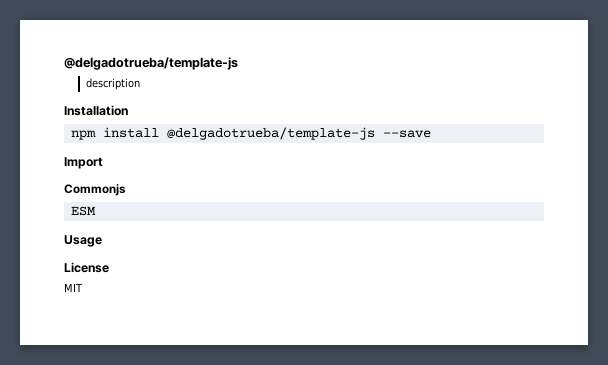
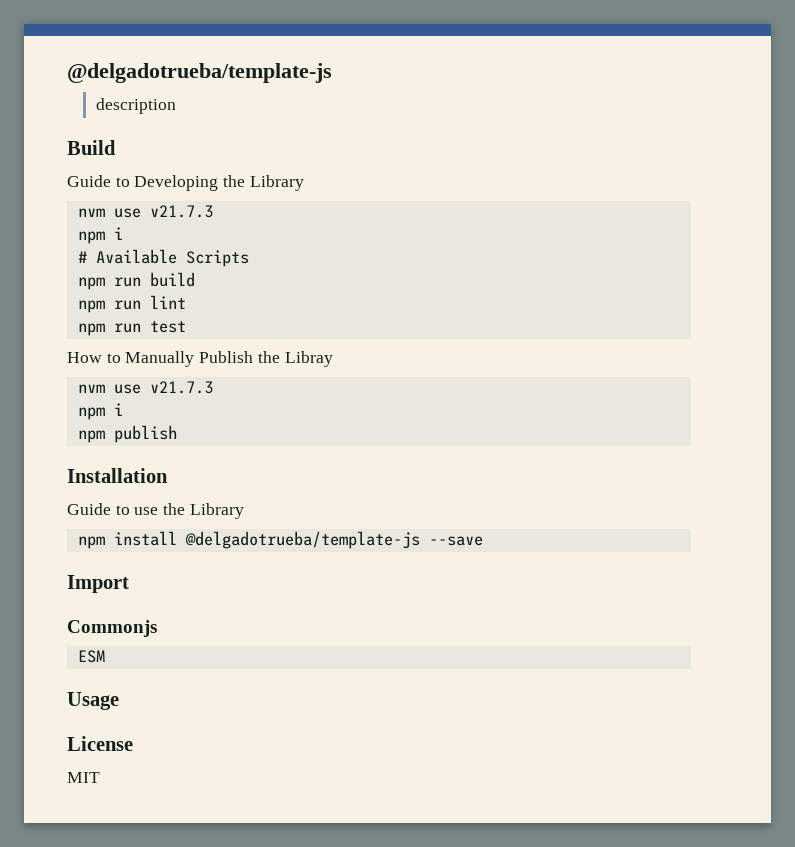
+ Build
+ Guide to Developing the Library
+ nvm use v21.7.3
+ npm i
+ # Available Scripts
+ npm run build
+ npm run lint
+ npm run test
+ How to Manually Publish the Libray
+ nvm use v21.7.3
+ npm i
+ npm publish
  Installation
+ Guide to use the Library

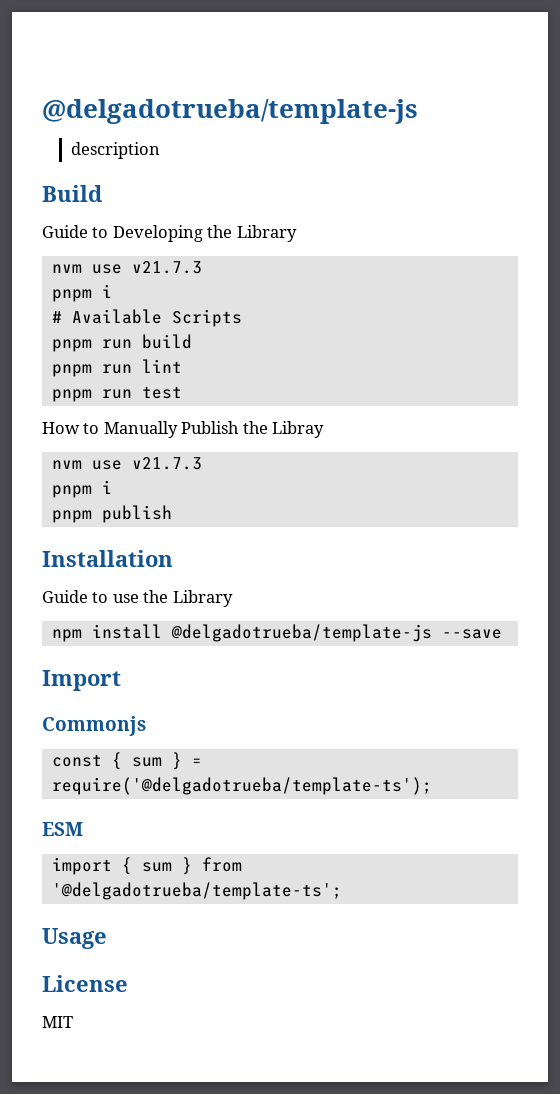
  Guide to Developing the Library
  nvm use v21.7.3
- npm i
+ pnpm i
- npm run build
+ pnpm run build
- npm run lint
+ pnpm run lint
- npm run test
+ pnpm run test
  How to Manually Publish the Libray
  nvm use v21.7.3
- npm i
- npm publish
+ pnpm i
+ pnpm publish
+ const { sum } = require('@delgadotrueba/template-ts');
  ESM
+ import { sum } from '@delgadotrueba/template-ts';

